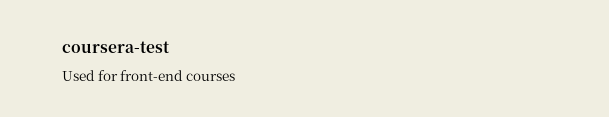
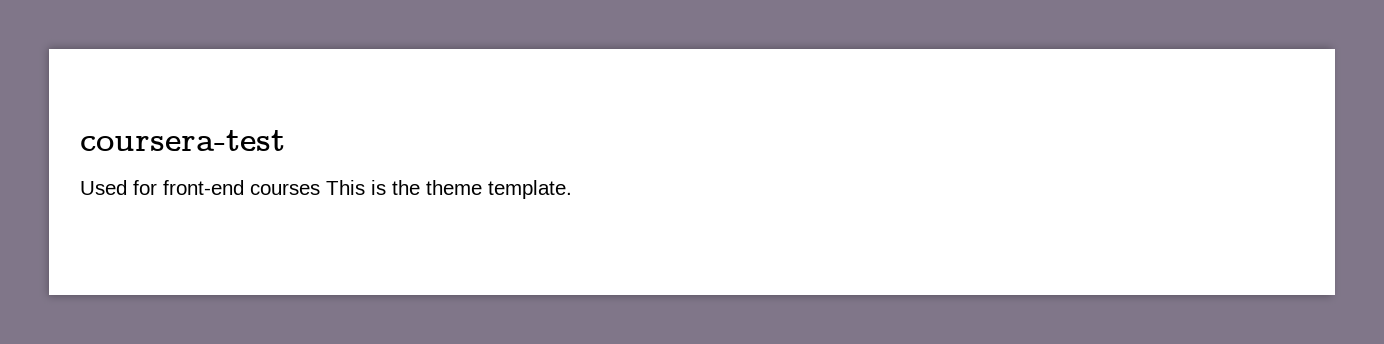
- Used for front-end courses
+ Used for front-end courses This is the theme template.

